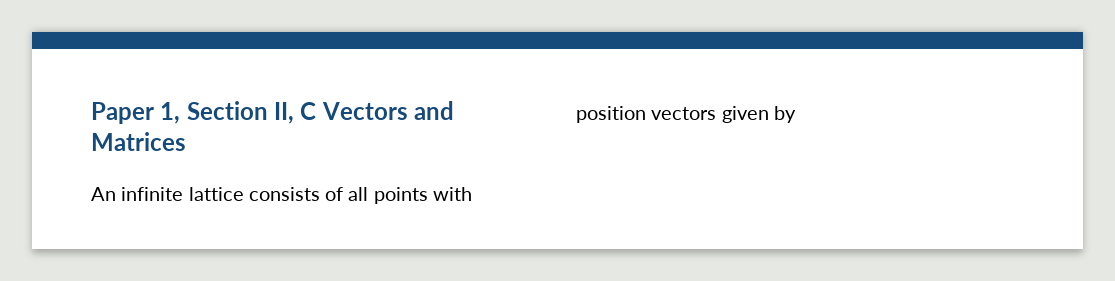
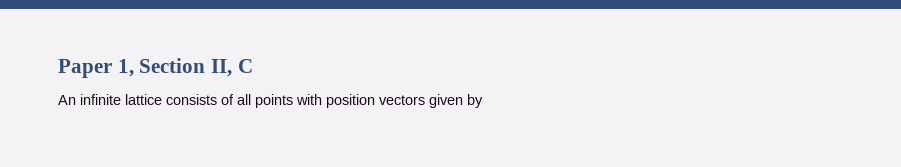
- Paper 1, Section II, C Vectors and Matrices
+ Paper 1, Section II, C

